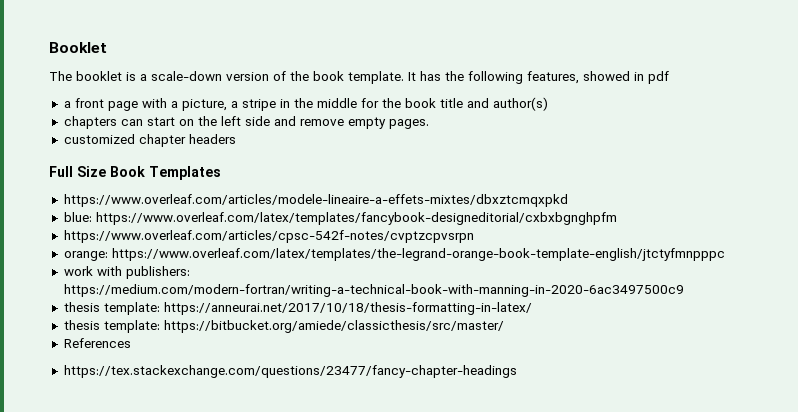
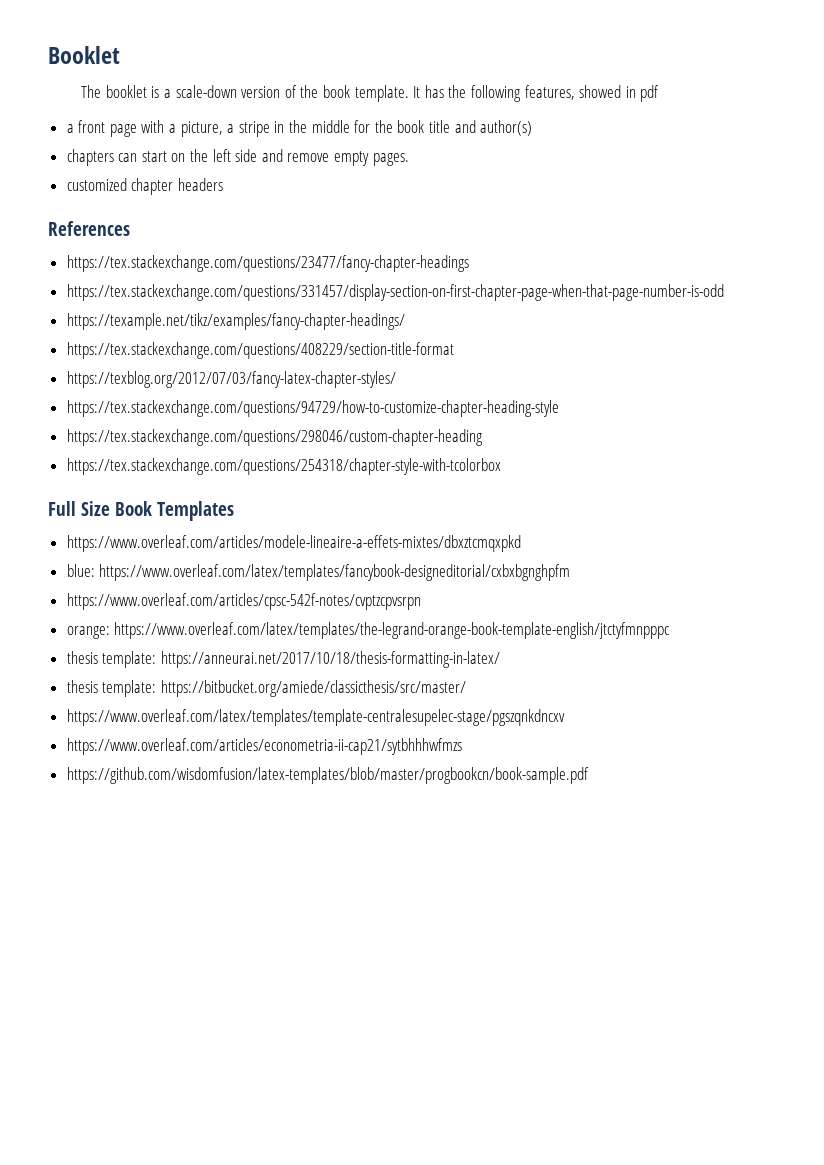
+ References
+ https://tex.stackexchange.com/questions/23477/fancy-chapter-headings
+ https://tex.stackexchange.com/questions/331457/display-section-on-first-chapter-page-when-that-page-number-is-odd
+ https://texample.net/tikz/examples/fancy-chapter-headings/
+ https://tex.stackexchange.com/questions/408229/section-title-format
+ https://texblog.org/2012/07/03/fancy-latex-chapter-styles/
+ https://tex.stackexchange.com/questions/94729/how-to-customize-chapter-heading-style
+ https://tex.stackexchange.com/questions/298046/custom-chapter-heading
+ https://tex.stackexchange.com/questions/254318/chapter-style-with-tcolorbox
- work with publishers: https://medium.com/modern-fortran/writing-a-technical-book-with-manning-in-2020-6ac3497500c9
- References
- https://tex.stackexchange.com/questions/23477/fancy-chapter-headings
+ https://www.overleaf.com/latex/templates/template-centralesupelec-stage/pgszqnkdncxv
+ https://www.overleaf.com/articles/econometria-ii-cap21/sytbhhhwfmzs
+ https://github.com/wisdomfusion/latex-templates/blob/master/progbookcn/book-sample.pdf

